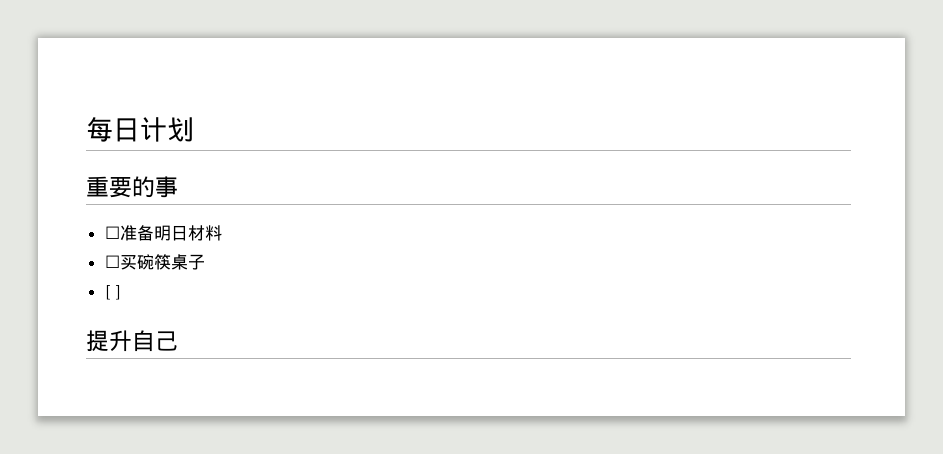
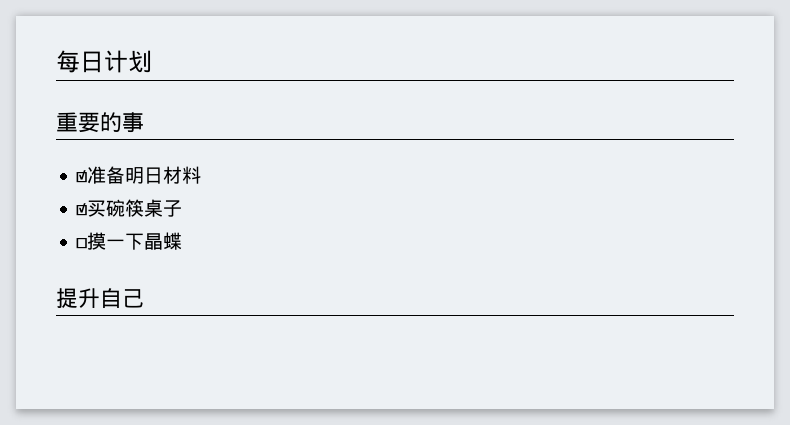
- ☐准备明日材料
+ ☑准备明日材料
- ☐买碗筷桌子
+ ☑买碗筷桌子
- [ ]
+ ☐摸一下晶蝶

